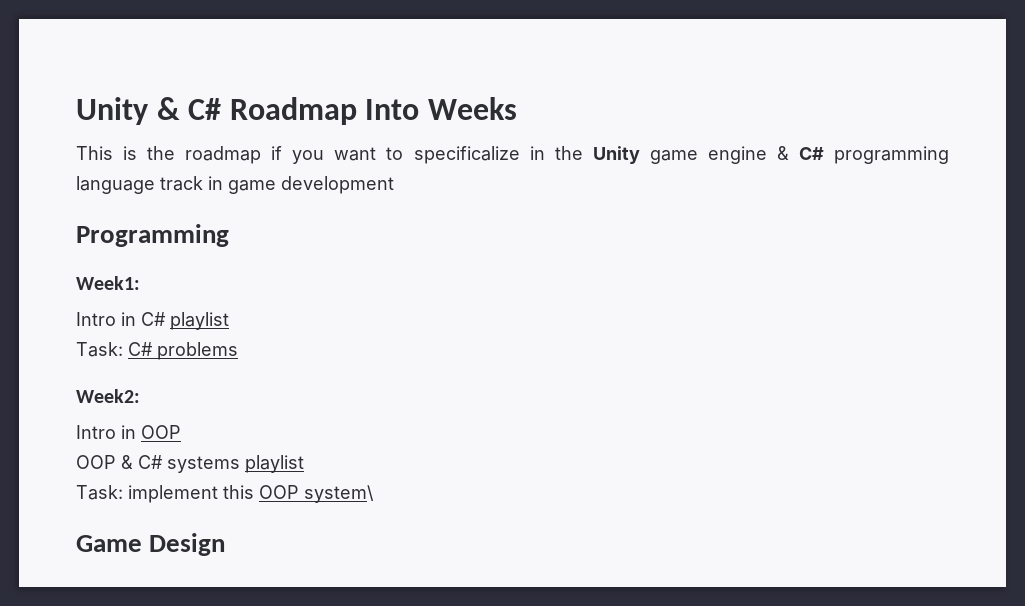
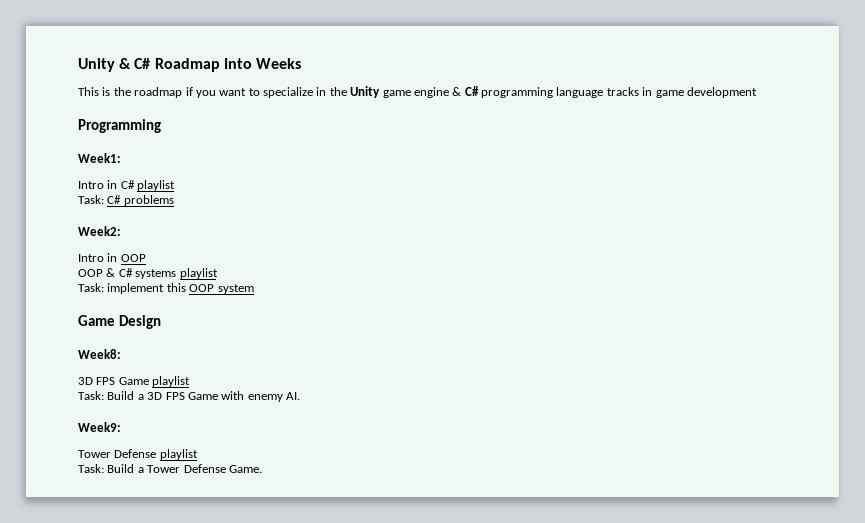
- This is the roadmap if you want to specificalize in the Unity game engine & C# programming language track in game development
+ This is the roadmap if you want to specialize in the Unity game engine & C# programming language tracks in game development
- Task: implement this OOP system\
+ Task: implement this OOP system
+ Week8:
+ 3D FPS Game playlist
+ Task: Build a 3D FPS Game with enemy AI.
+ Week9:
+ Tower Defense playlist
+ Task: Build a Tower Defense Game.

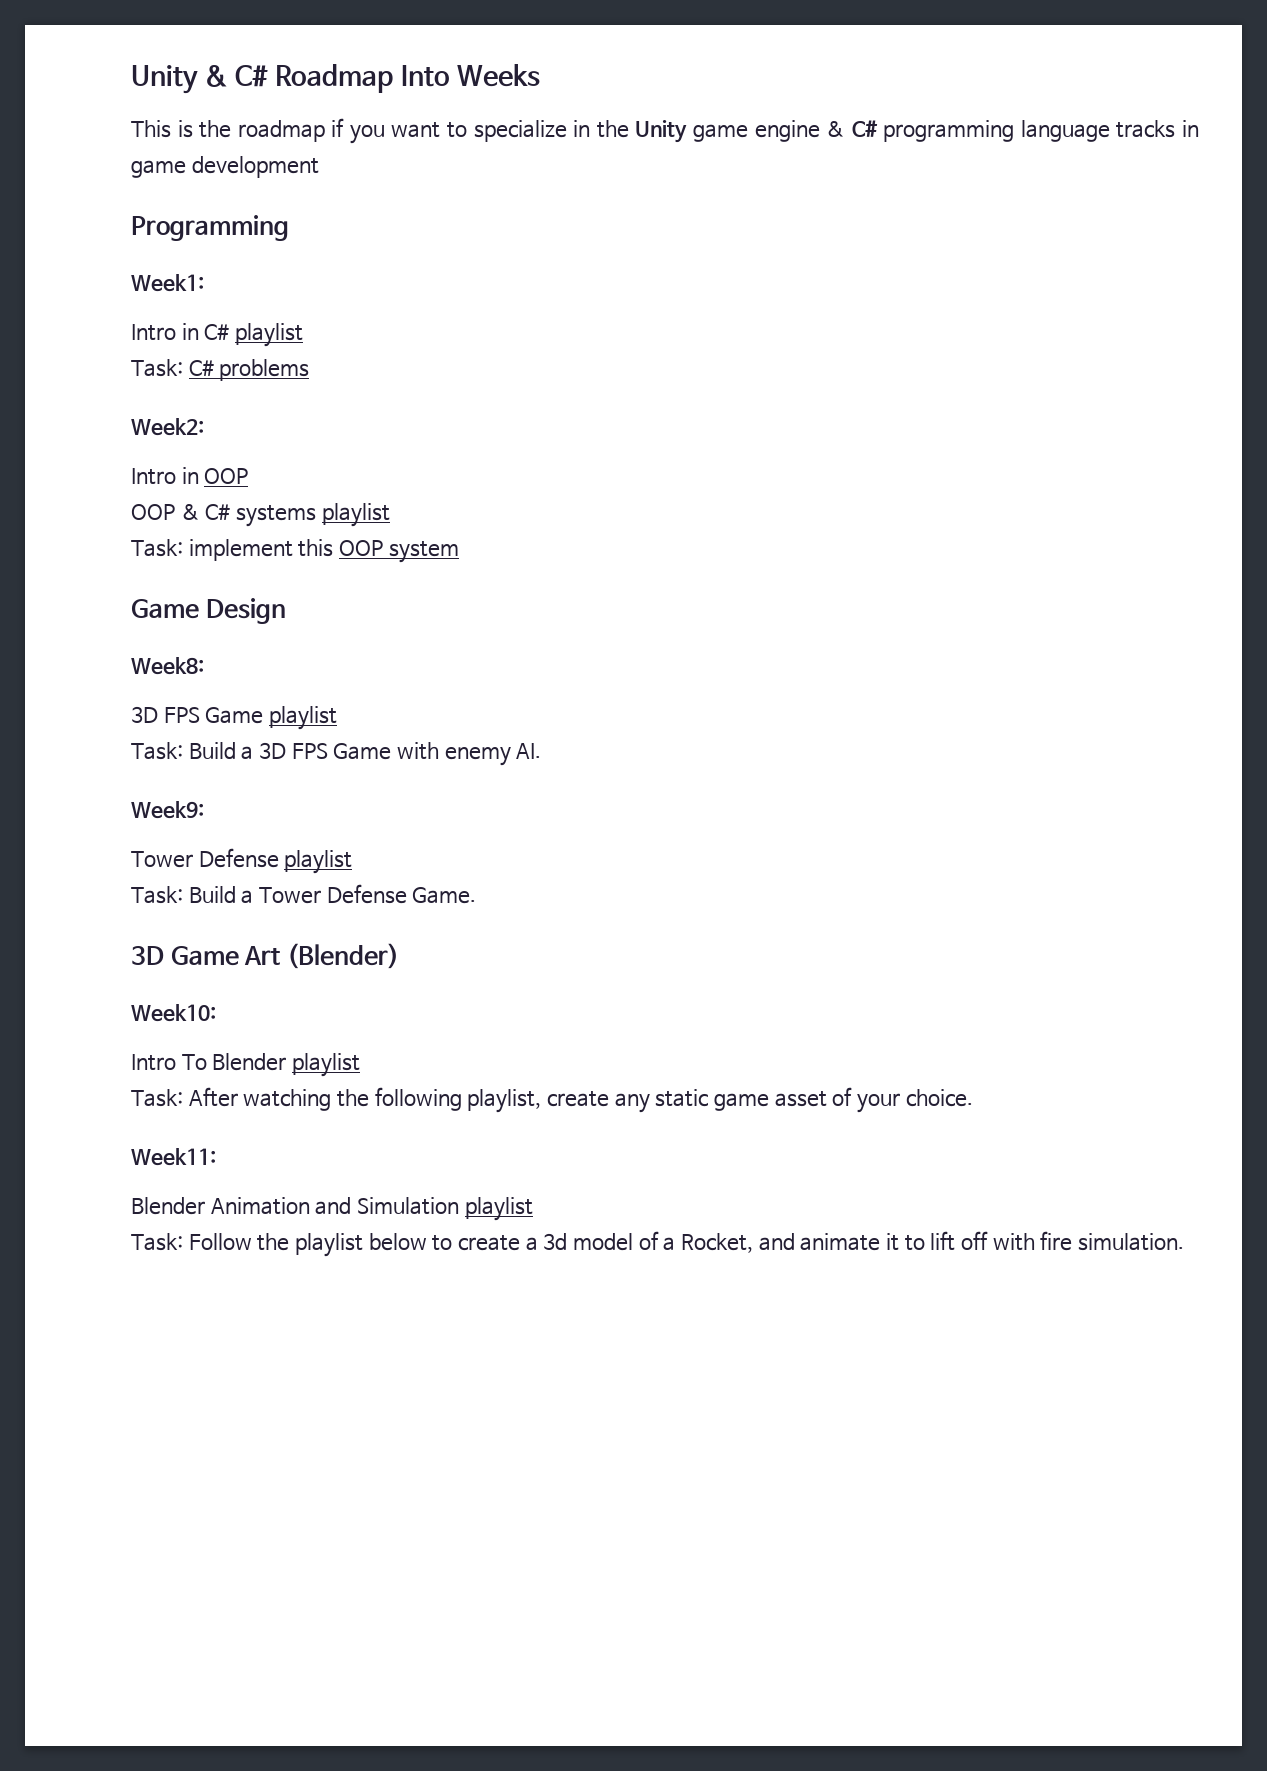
+ 3D Game Art (Blender)
+ Week10:
+ Intro To Blender playlist
+ Task: After watching the following playlist, create any static game asset of your choice.
+ Week11:
+ Blender Animation and Simulation playlist
+ Task: Follow the playlist below to create a 3d model of a Rocket, and animate it to lift off with fire simulation.

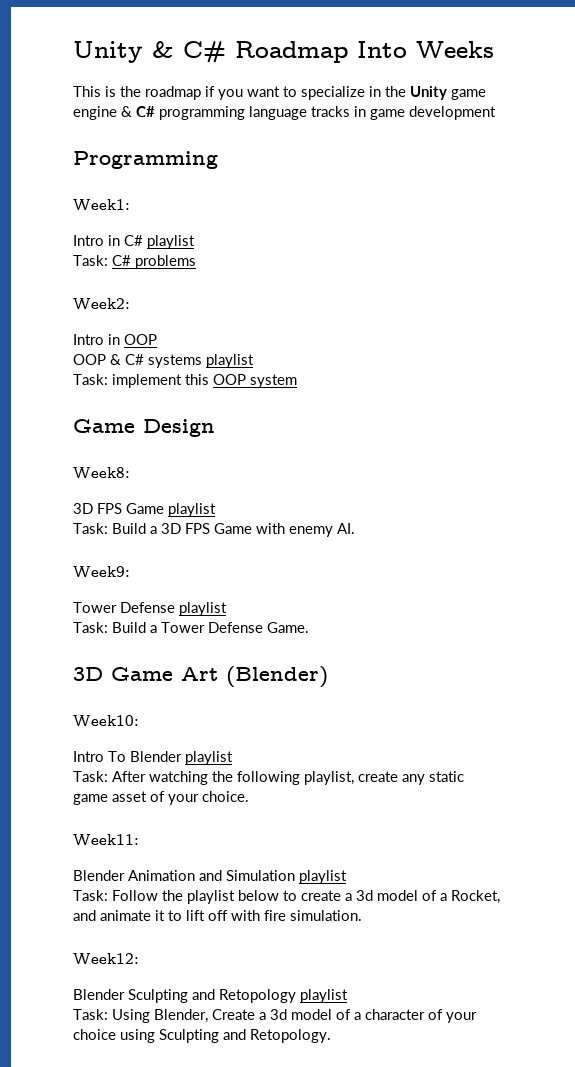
+ Week12:
+ Blender Sculpting and Retopology playlist
+ Task: Using Blender, Create a 3d model of a character of your choice using Sculpting and Retopology.

